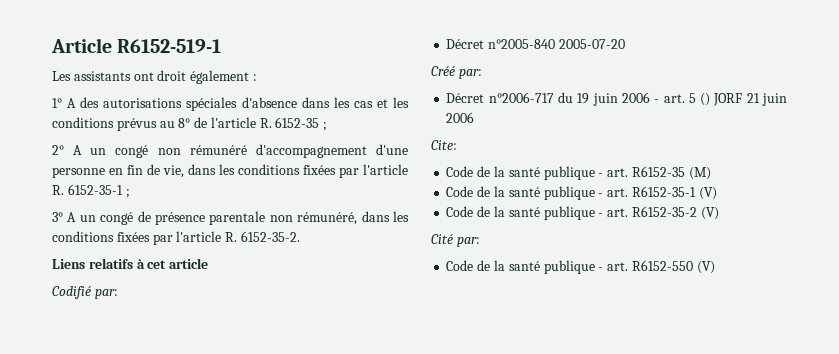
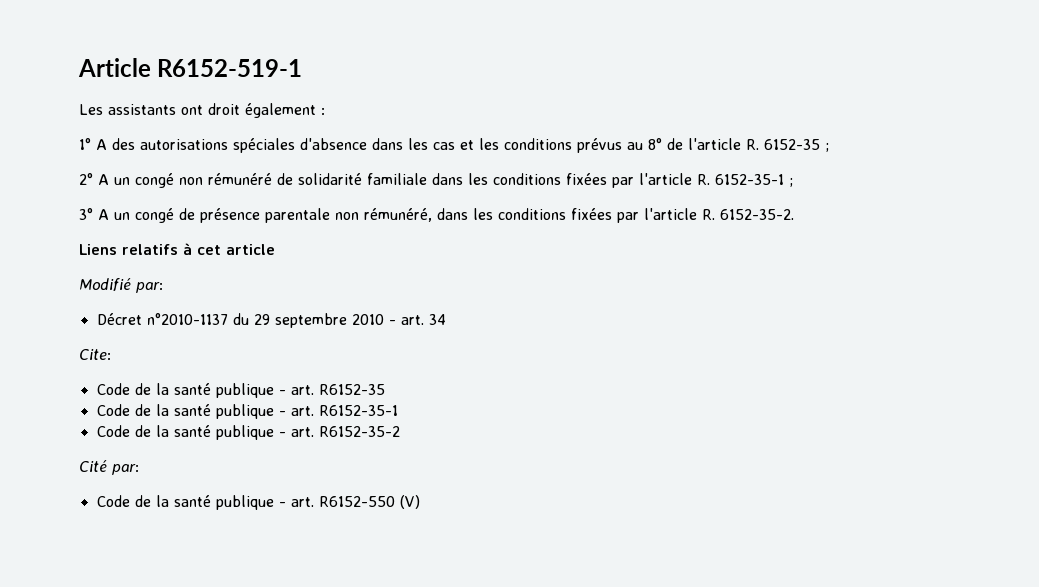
- 2° A un congé non rémunéré d'accompagnement d'une personne en fin de vie, dans les conditions fixées par l'article R. 6152-35-1 ;
+ 2° A un congé non rémunéré de solidarité familiale dans les conditions fixées par l'article R. 6152-35-1 ;
- Codifié par:
- Décret n°2005-840 2005-07-20
- Créé par:
- Décret n°2006-717 du 19 juin 2006 - art. 5 () JORF 21 juin 2006
+ Modifié par:
+ Décret n°2010-1137 du 29 septembre 2010 - art. 34
- Code de la santé publique - art. R6152-35 (M)
+ Code de la santé publique - art. R6152-35
- Code de la santé publique - art. R6152-35-1 (V)
+ Code de la santé publique - art. R6152-35-1
- Code de la santé publique - art. R6152-35-2 (V)
+ Code de la santé publique - art. R6152-35-2

